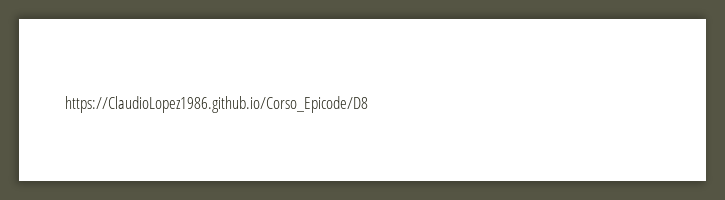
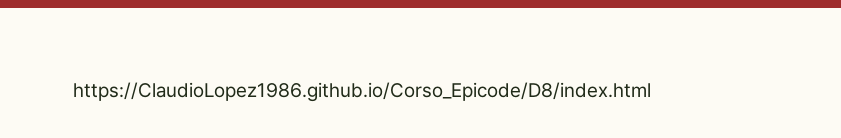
- https://ClaudioLopez1986.github.io/Corso_Epicode/D8
+ https://ClaudioLopez1986.github.io/Corso_Epicode/D8/index.html

